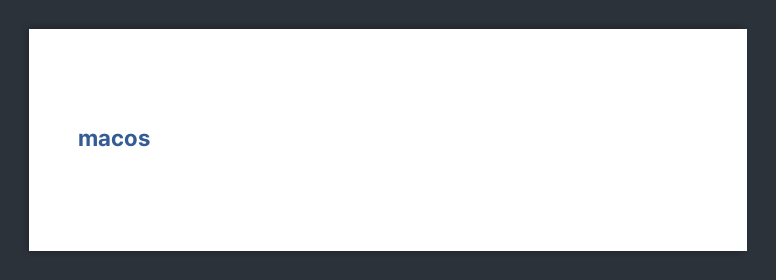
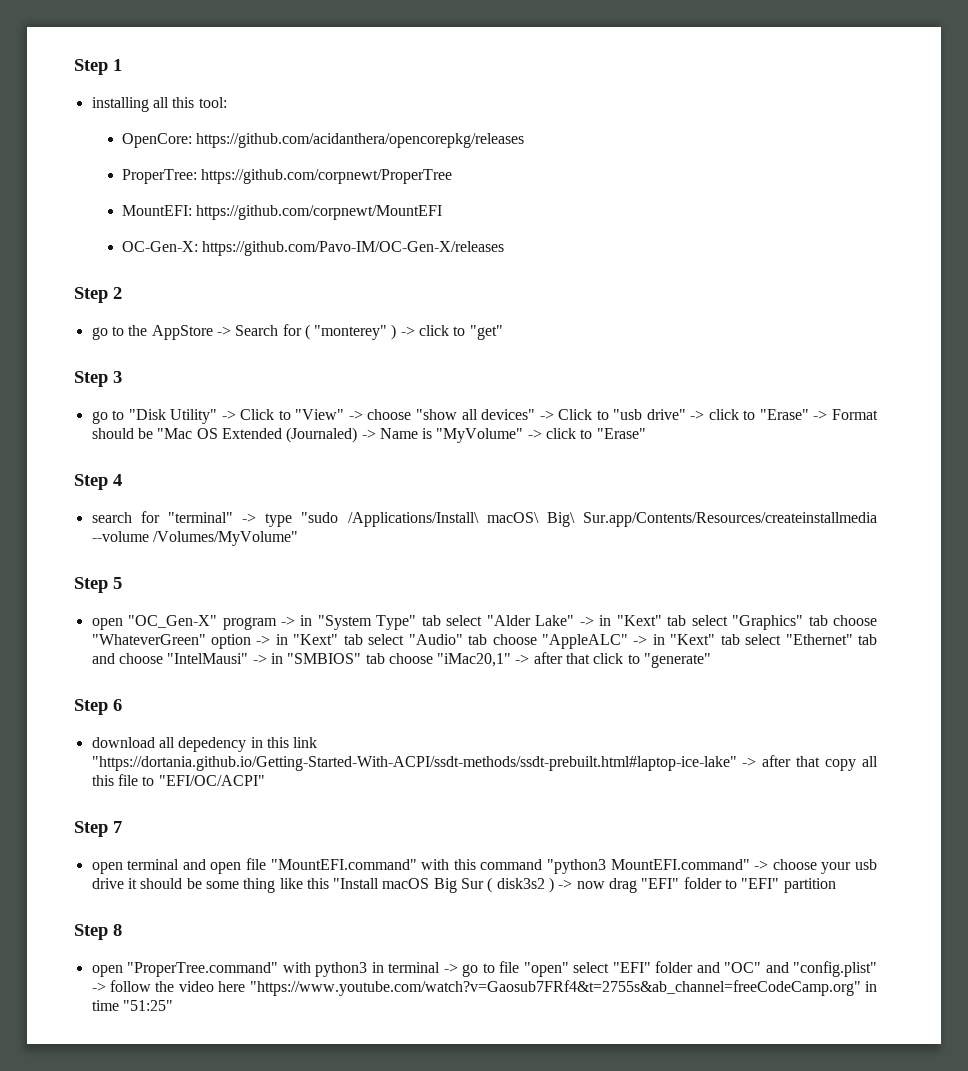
- macos
+ Step 1
+ installing all this tool:
+ OpenCore: https://github.com/acidanthera/opencorepkg/releases
+ ProperTree: https://github.com/corpnewt/ProperTree
+ MountEFI: https://github.com/corpnewt/MountEFI
+ OC-Gen-X: https://github.com/Pavo-IM/OC-Gen-X/releases
+ Step 2
+ go to the AppStore -> Search for ( "monterey" ) -> click to "get"
+ Step 3
+ go to "Disk Utility" -> Click to "View" -> choose "show all devices" -> Click to "usb drive" -> click to "Erase" -> Format should be "Mac OS Extended (Journaled) -> Name is "MyVolume" -> click to "Erase"
+ Step 4
+ search for "terminal" -> type "sudo /Applications/Install\ macOS\ Big\ Sur.app/Contents/Resources/createinstallmedia --volume /Volumes/MyVolume"
+ Step 5
+ open "OC_Gen-X" program -> in "System Type" tab select "Alder Lake" -> in "Kext" tab select "Graphics" tab choose "WhateverGreen" option -> in "Kext" tab select "Audio" tab choose "AppleALC" -> in "Kext" tab select "Ethernet" tab and choose "IntelMausi" -> in "SMBIOS" tab choose "iMac20,1" -> after that click to "generate"
+ Step 6
+ download all depedency in this link "https://dortania.github.io/Getting-Started-With-ACPI/ssdt-methods/ssdt-prebuilt.html#laptop-ice-lake" -> after that copy all this file to "EFI/OC/ACPI"
+ Step 7
+ open terminal and open file "MountEFI.command" with this command "python3 MountEFI.command" -> choose your usb drive it should be some thing like this "Install macOS Big Sur ( disk3s2 ) -> now drag "EFI" folder to "EFI" partition
+ Step 8
+ open "ProperTree.command" with python3 in terminal -> go to file "open" select "EFI" folder and "OC" and "config.plist" -> follow the video here "https://www.youtube.com/watch?v=Gaosub7FRf4&t=2755s&ab_channel=freeCodeCamp.org" in time "51:25"

